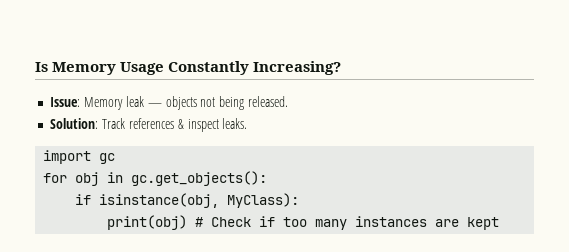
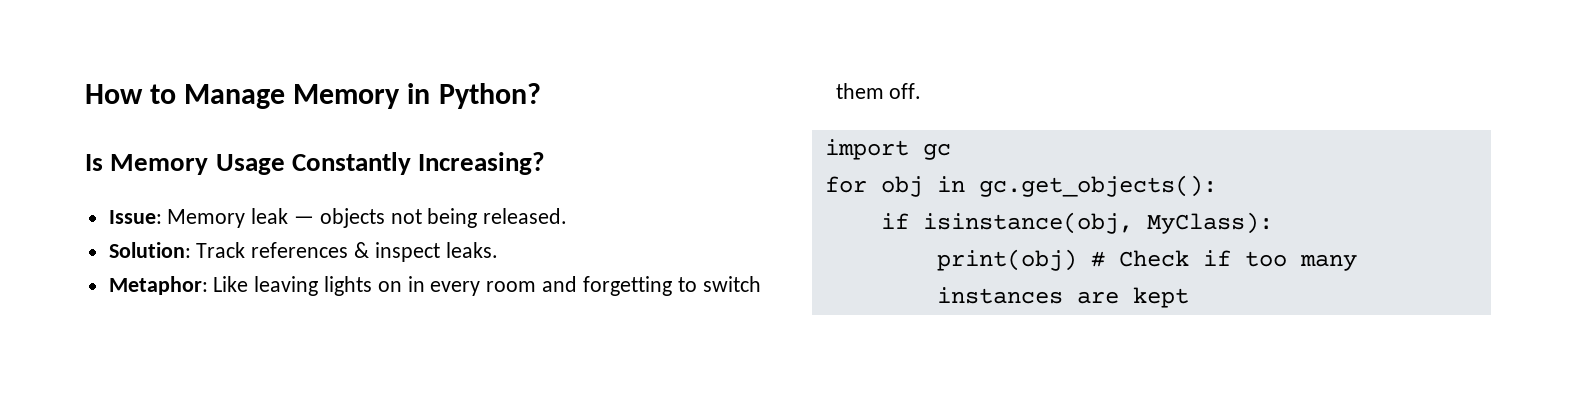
+ How to Manage Memory in Python?
+ Metaphor: Like leaving lights on in every room and forgetting to switch them off.

